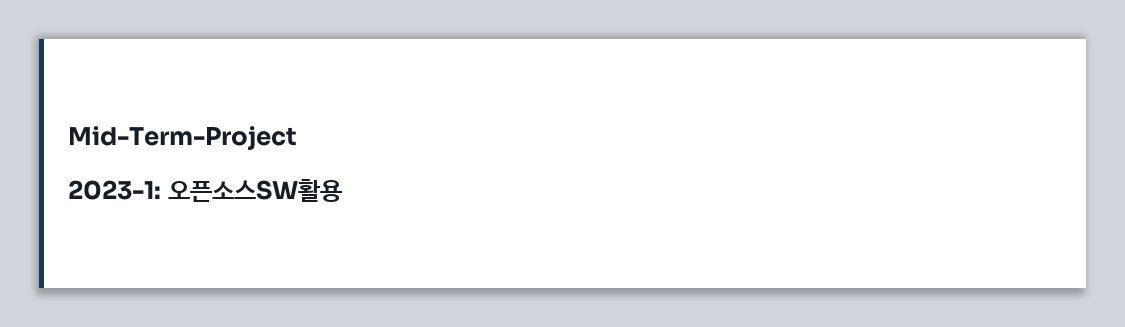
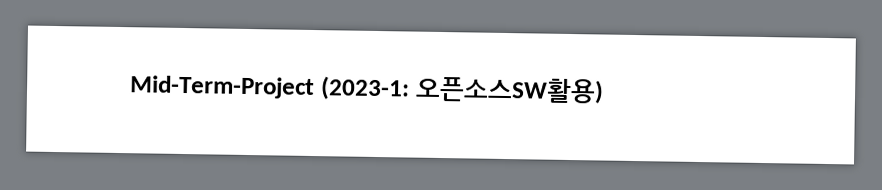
- Mid-Term-Project
- 2023-1: 오픈소스SW활용
+ Mid-Term-Project (2023-1: 오픈소스SW활용)

